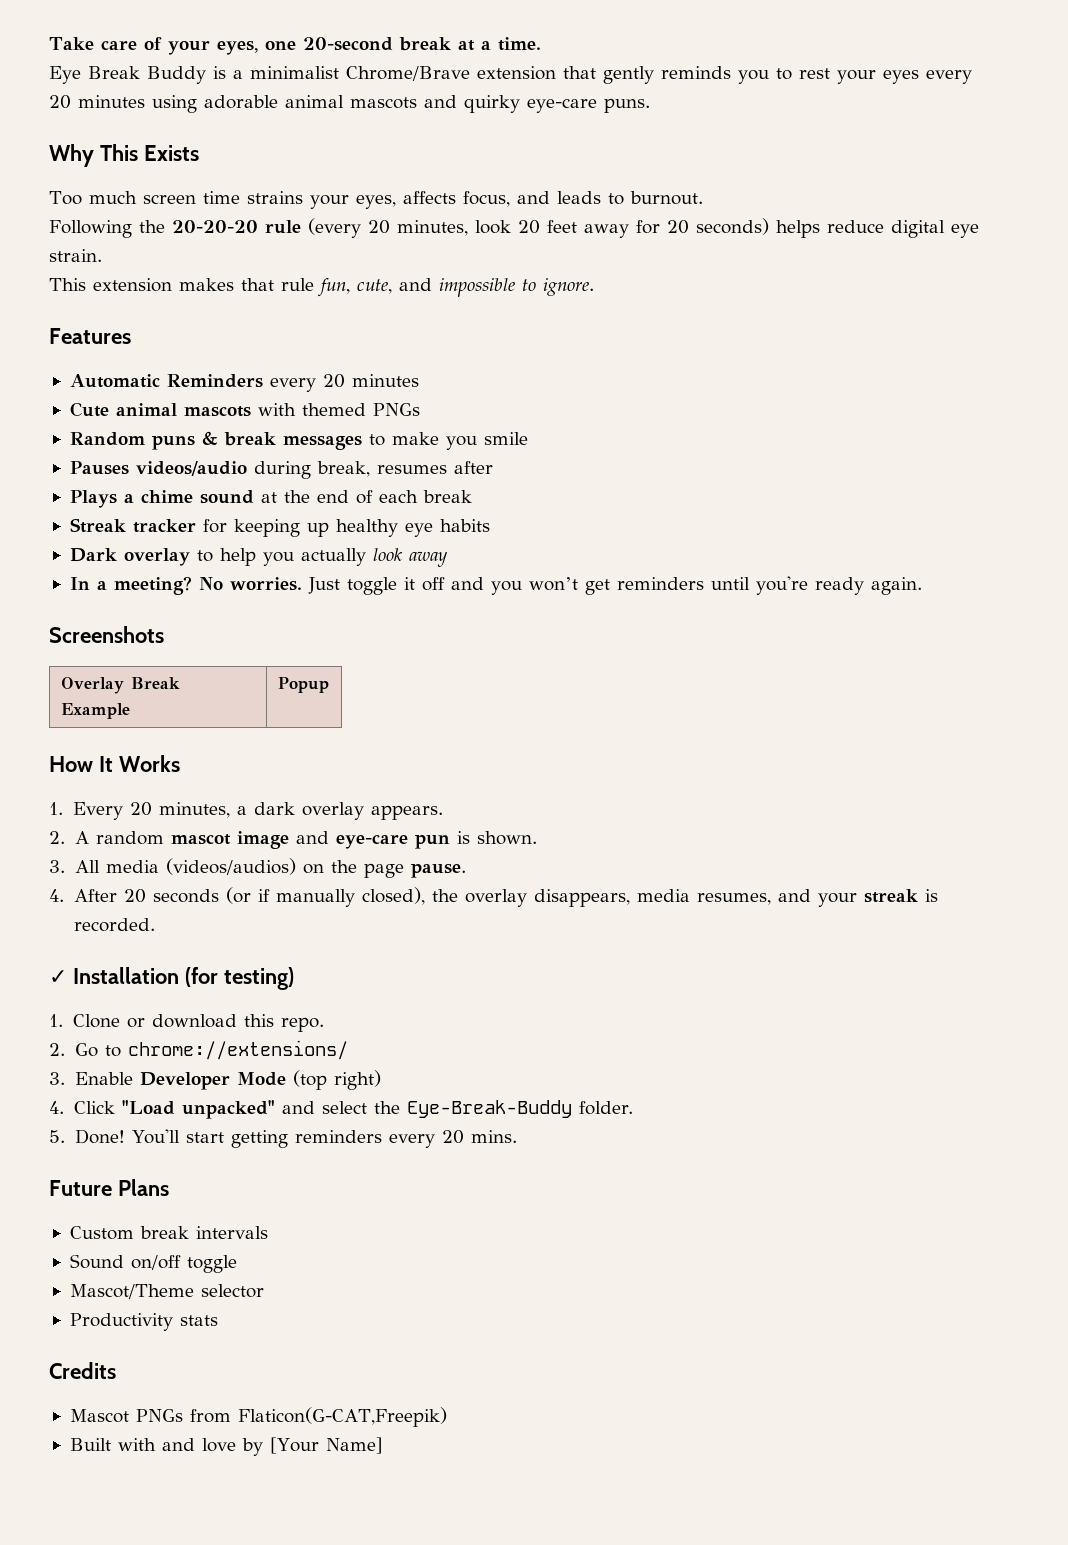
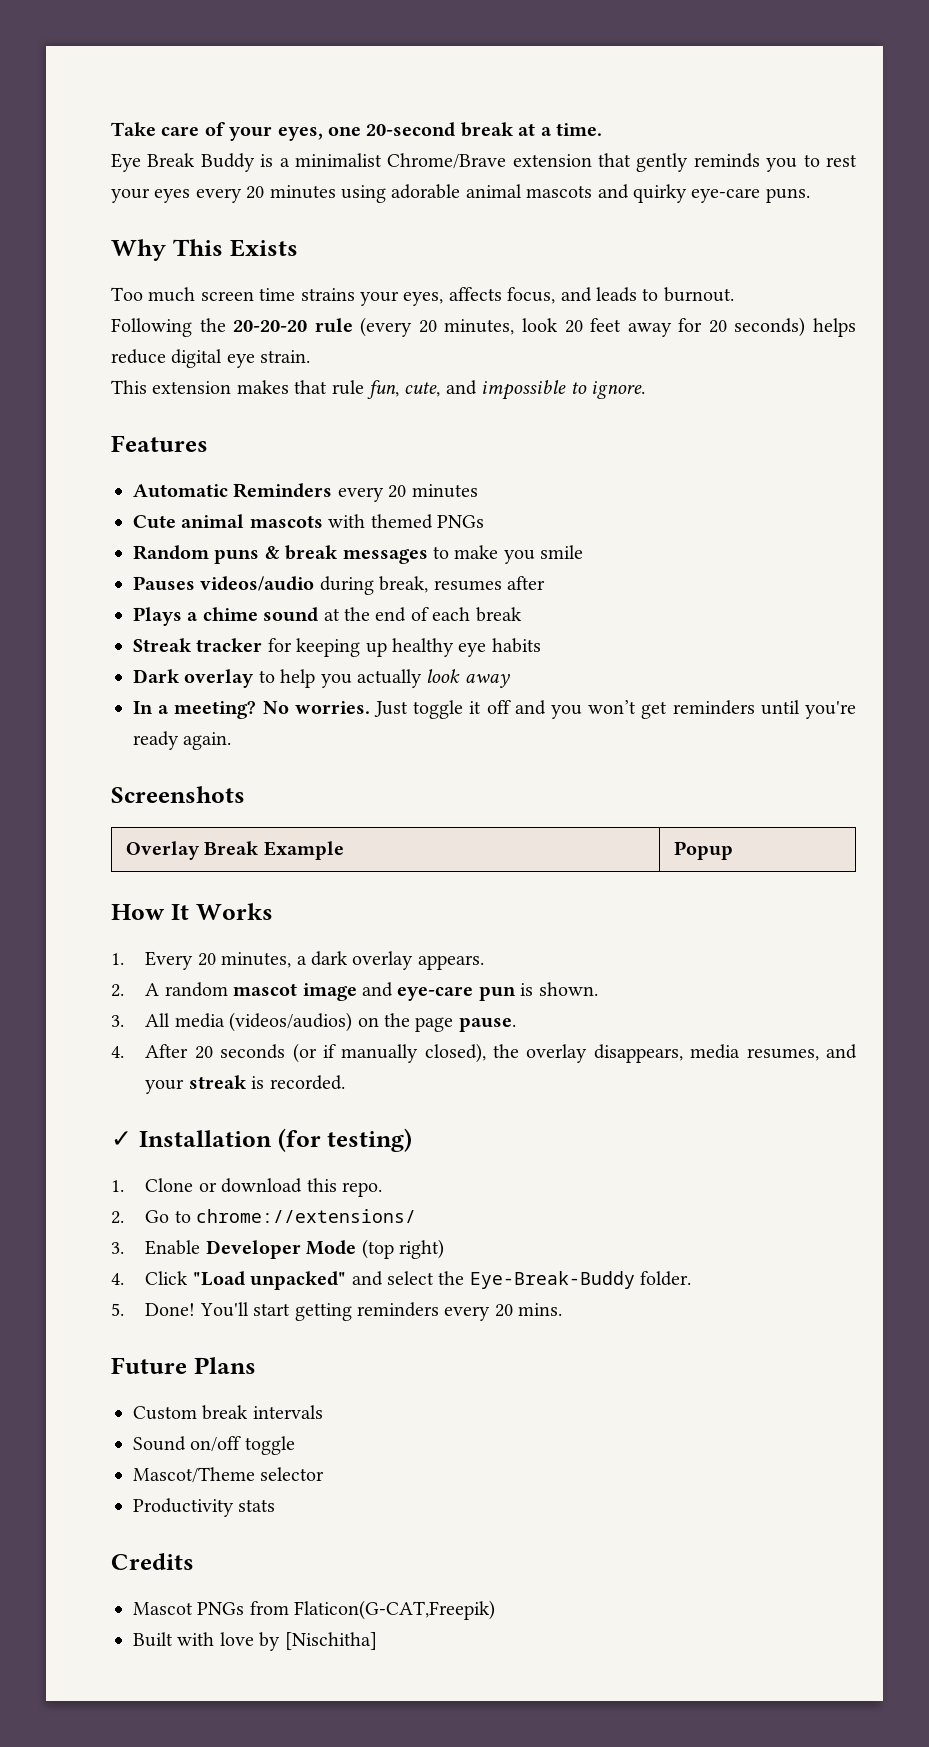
- Built with and love by [Your Name]
+ Built with love by [Nischitha]

